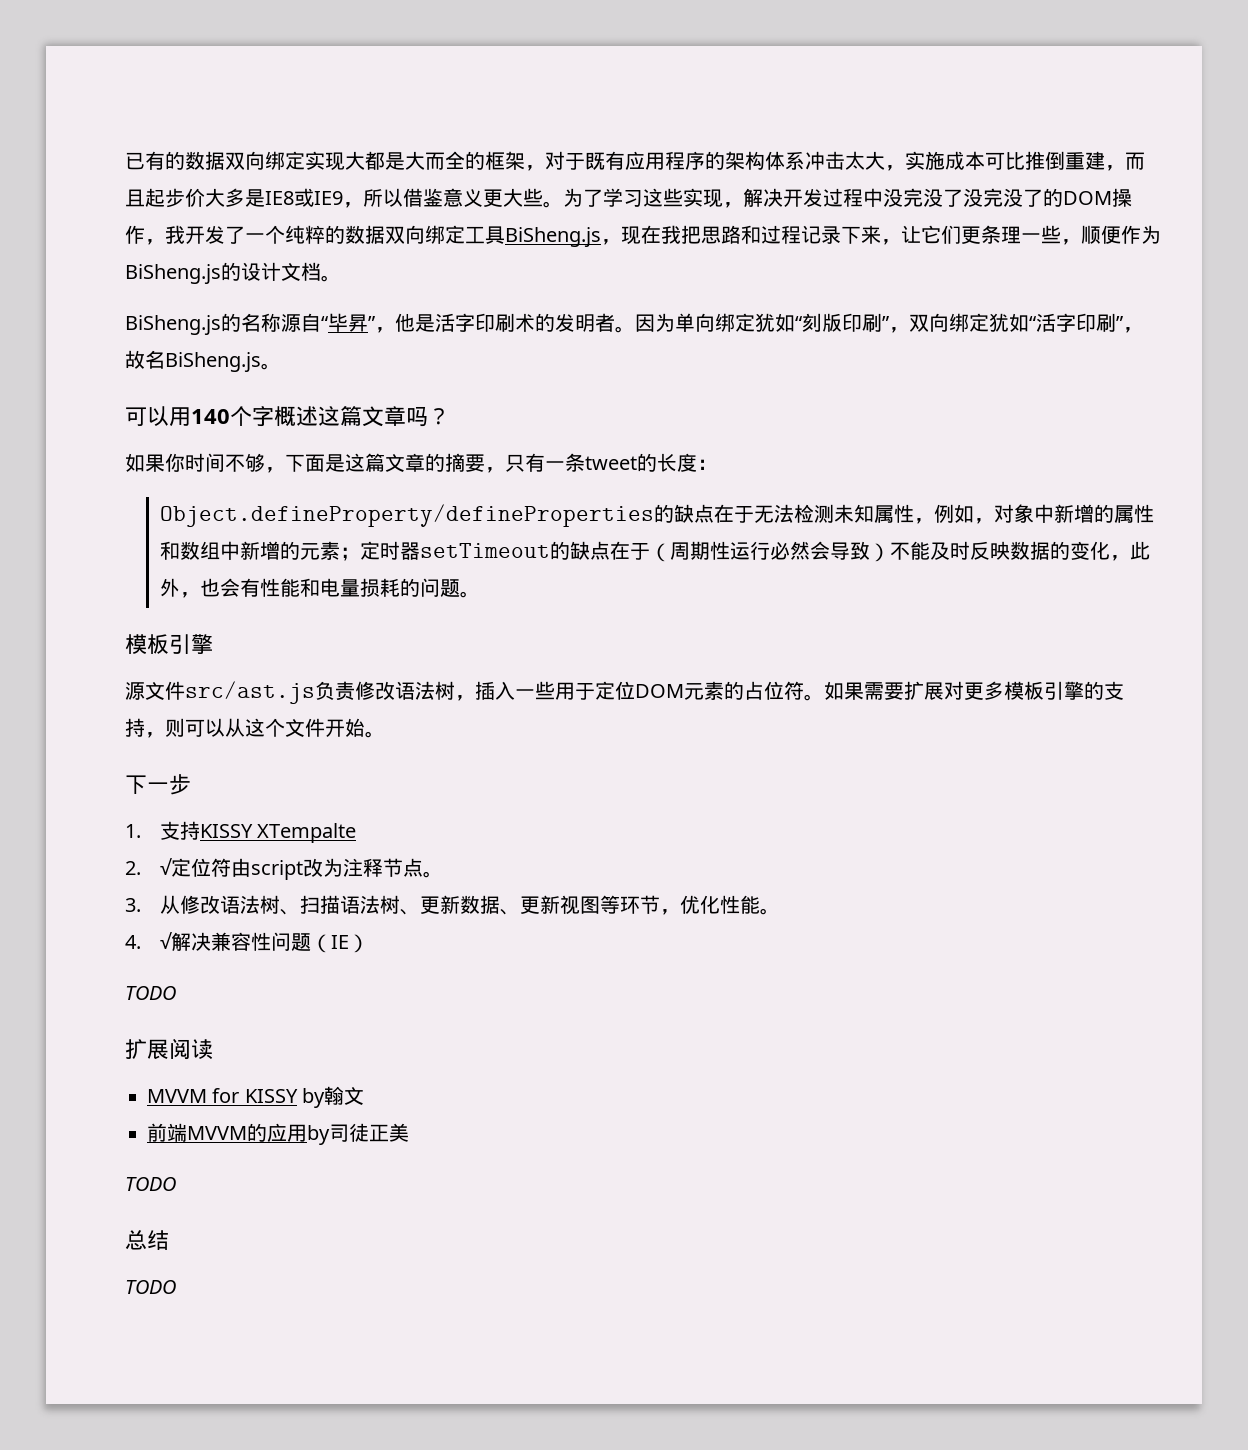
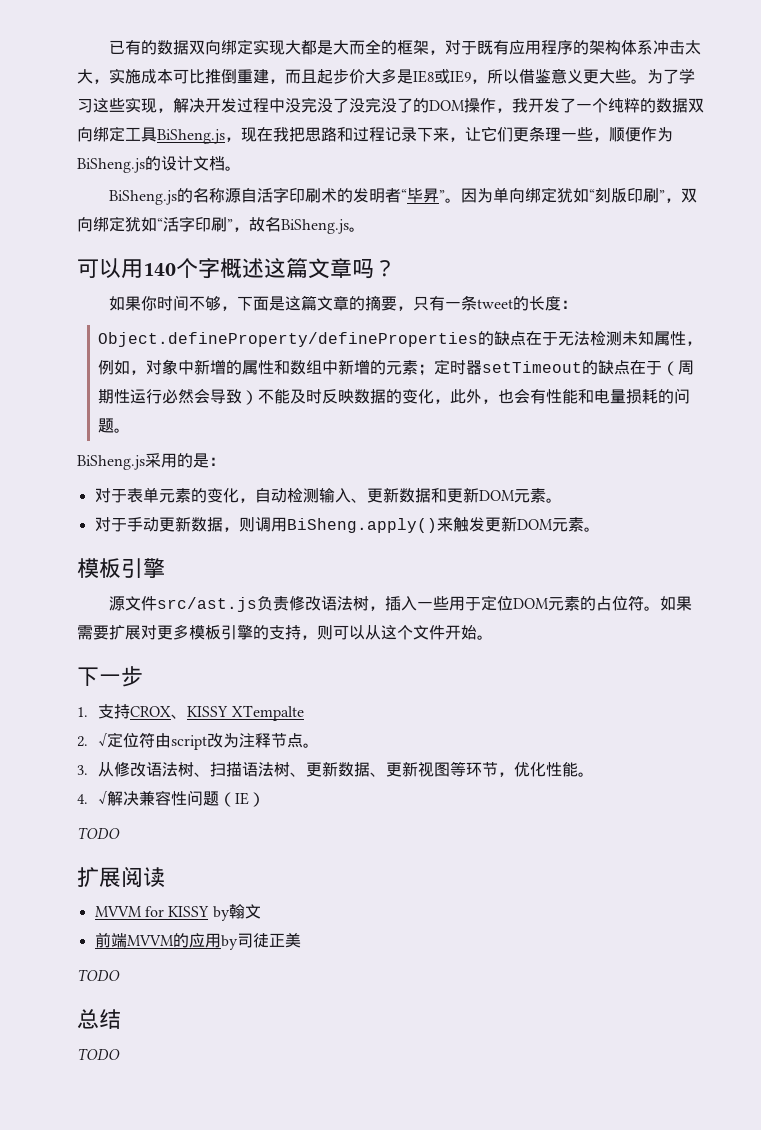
- BiSheng.js的名称源自“毕昇”，他是活字印刷术的发明者。
+ BiSheng.js的名称源自活字印刷术的发明者“毕昇”。
+ BiSheng.js采用的是：
+ 对于表单元素的变化，自动检测输入、更新数据和更新DOM元素。
+ 对于手动更新数据，则调用BiSheng.apply()来触发更新DOM元素。
- 1.支持KISSY XTempalte
+ 1.支持CROX、KISSY XTempalte

